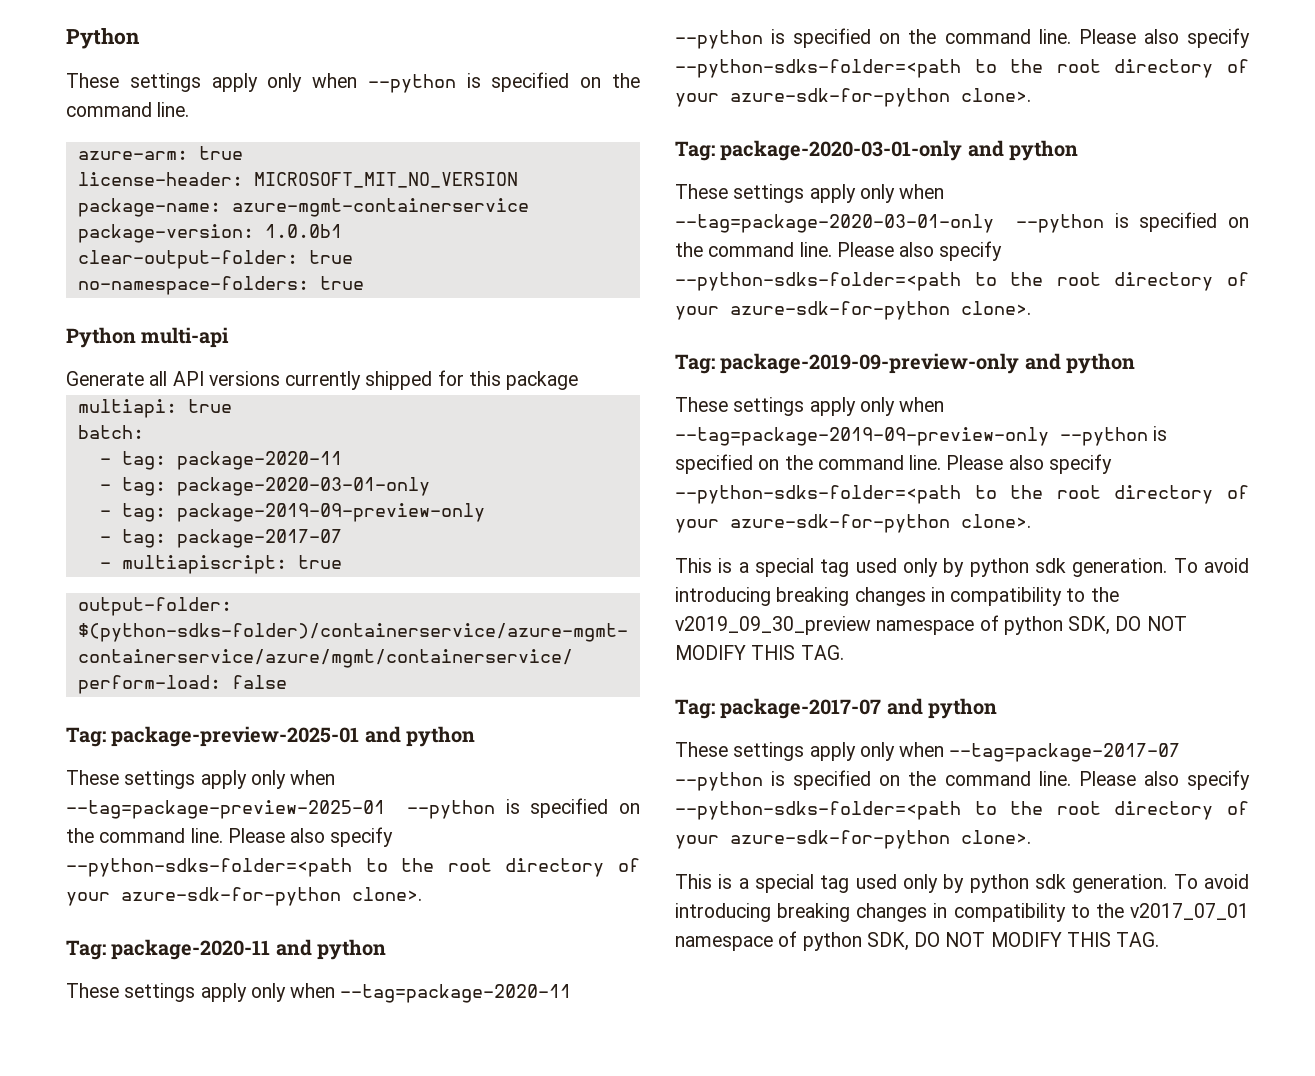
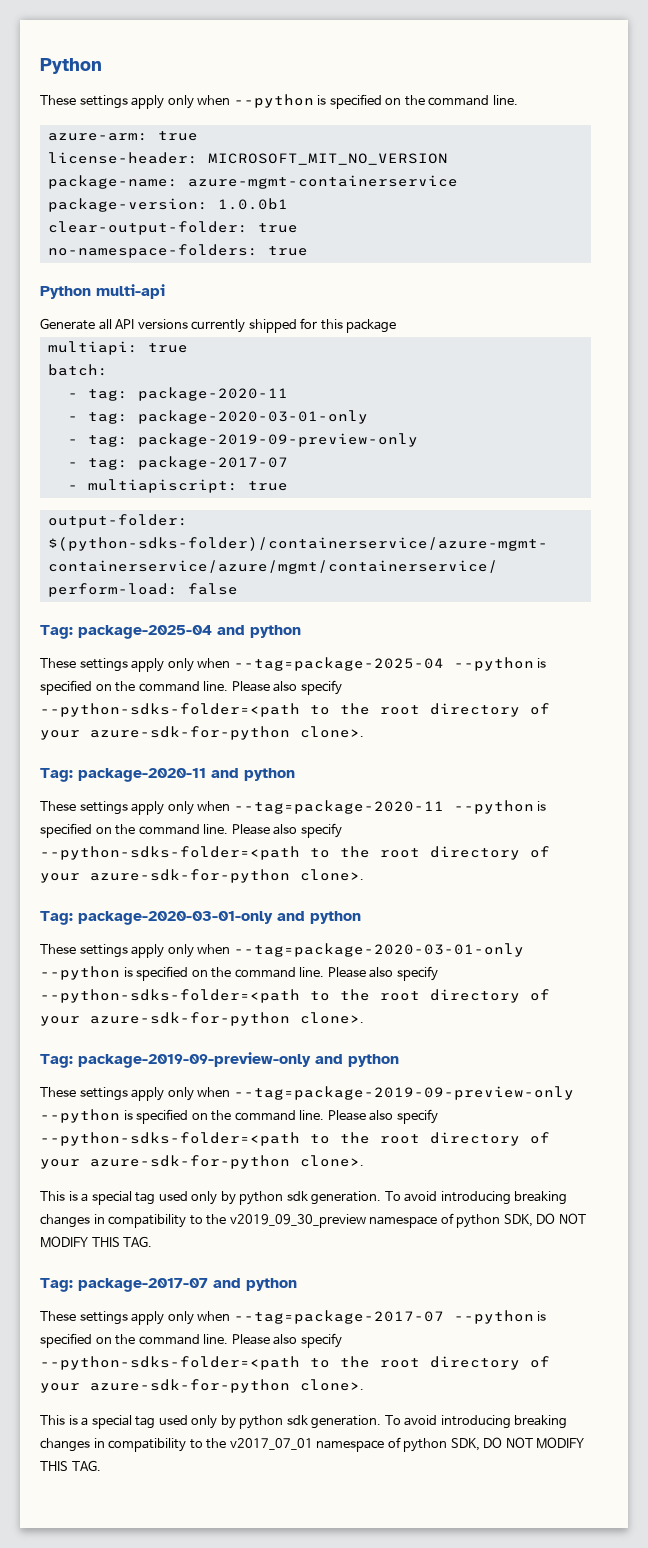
- Tag: package-preview-2025-01 and python
- These settings apply only when --tag=package-preview-2025-01 --python is specified on the command line.
+ Tag: package-2025-04 and python
+ These settings apply only when --tag=package-2025-04 --python is specified on the command line.

